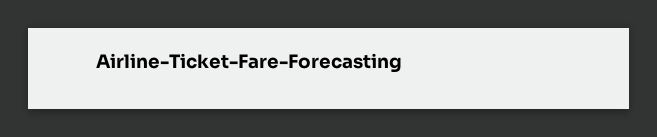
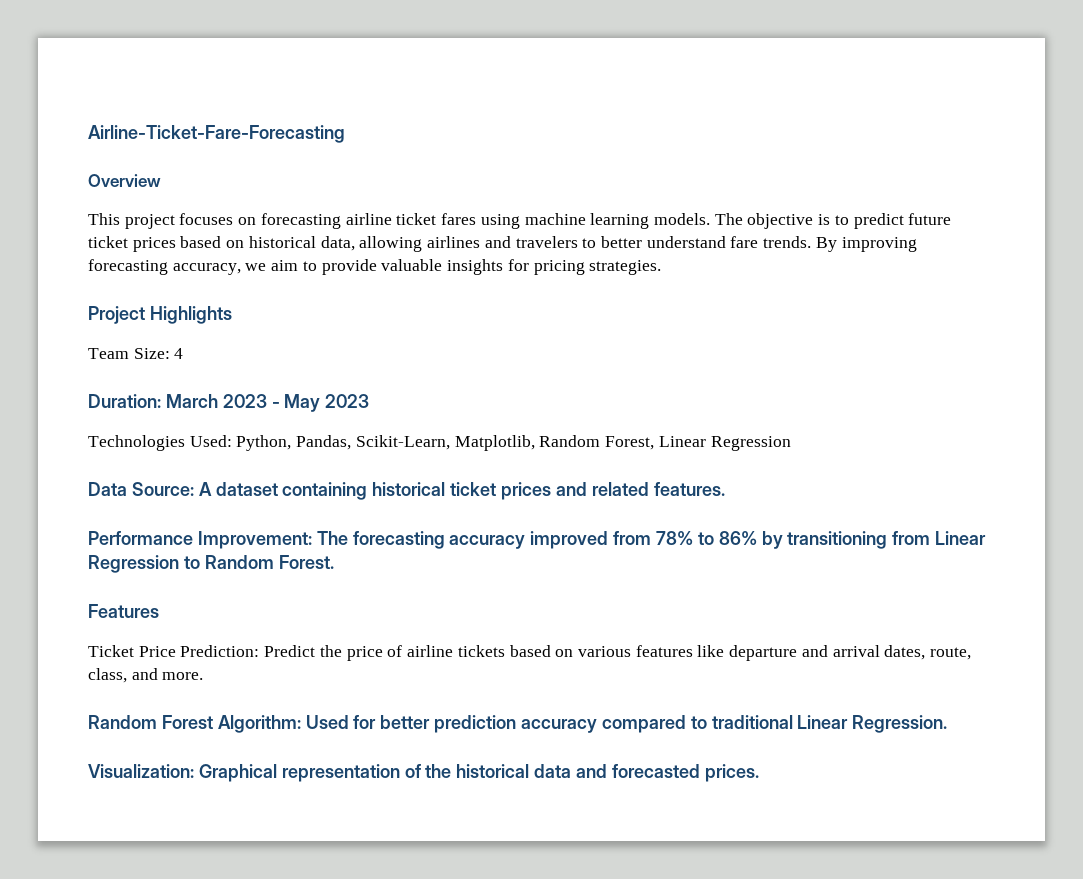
+ Overview
+ This project focuses on forecasting airline ticket fares using machine learning models. The objective is to predict future ticket prices based on historical data, allowing airlines and travelers to better understand fare trends. By improving forecasting accuracy, we aim to provide valuable insights for pricing strategies.
+ Project Highlights
+ Team Size: 4
+ Duration: March 2023 - May 2023
+ Technologies Used: Python, Pandas, Scikit-Learn, Matplotlib, Random Forest, Linear Regression
+ Data Source: A dataset containing historical ticket prices and related features.
+ Performance Improvement: The forecasting accuracy improved from 78% to 86% by transitioning from Linear Regression to Random Forest.
+ Features
+ Ticket Price Prediction: Predict the price of airline tickets based on various features like departure and arrival dates, route, class, and more.
+ Random Forest Algorithm: Used for better prediction accuracy compared to traditional Linear Regression.
+ Visualization: Graphical representation of the historical data and forecasted prices.

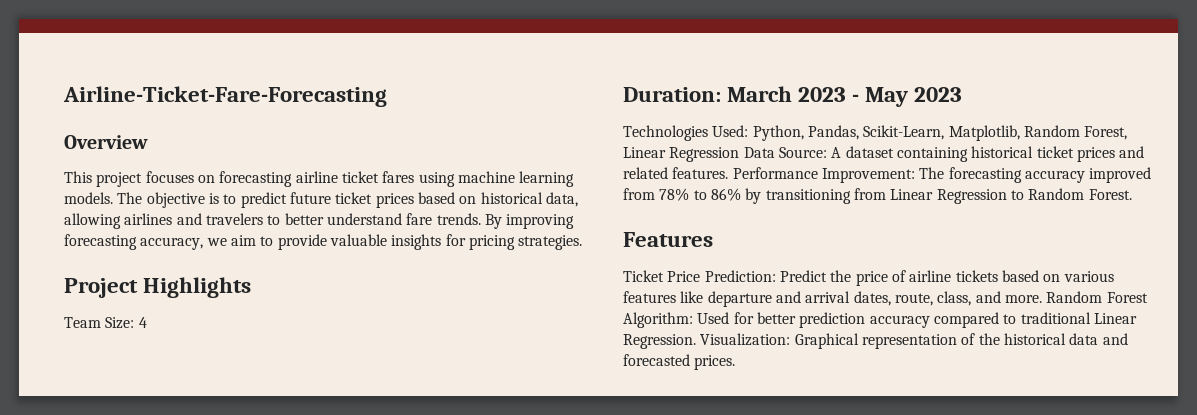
- Technologies Used: Python, Pandas, Scikit-Learn, Matplotlib, Random Forest, Linear Regression
- Data Source: A dataset containing historical ticket prices and related features.
- Performance Improvement: The forecasting accuracy improved from 78% to 86% by transitioning from Linear Regression to Random Forest.
+ Technologies Used: Python, Pandas, Scikit-Learn, Matplotlib, Random Forest, Linear Regression Data Source: A dataset containing historical ticket prices and related features. Performance Improvement: The forecasting accuracy improved from 78% to 86% by transitioning from Linear Regression to Random Forest.
- Ticket Price Prediction: Predict the price of airline tickets based on various features like departure and arrival dates, route, class, and more.
- Random Forest Algorithm: Used for better prediction accuracy compared to traditional Linear Regression.
- Visualization: Graphical representation of the historical data and forecasted prices.
+ Ticket Price Prediction: Predict the price of airline tickets based on various features like departure and arrival dates, route, class, and more. Random Forest Algorithm: Used for better prediction accuracy compared to traditional Linear Regression. Visualization: Graphical representation of the historical data and forecasted prices.

